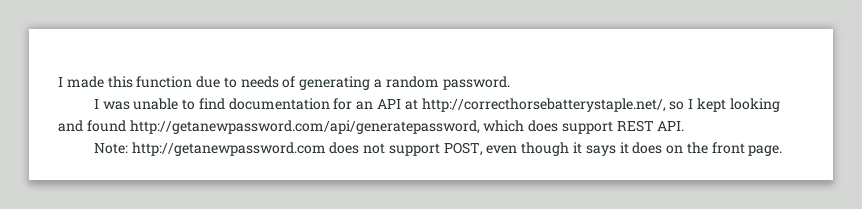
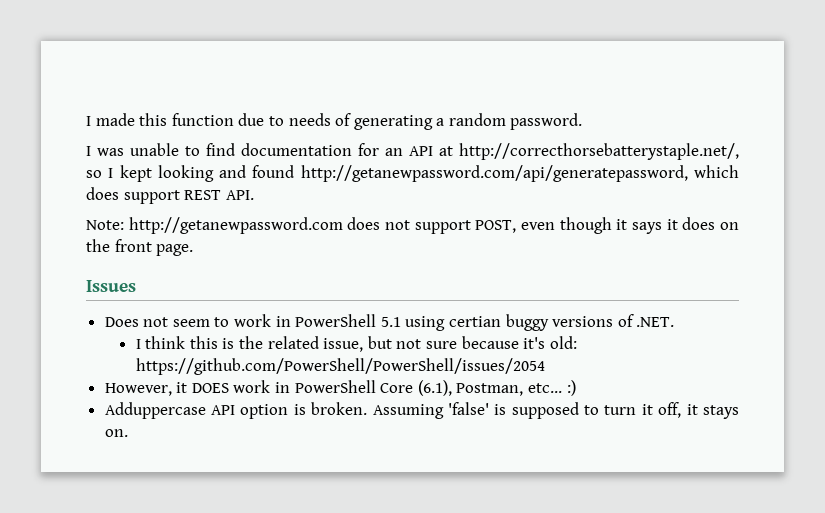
+ Issues
+ Does not seem to work in PowerShell 5.1 using certian buggy versions of .NET.
+ I think this is the related issue, but not sure because it's old: https://github.com/PowerShell/PowerShell/issues/2054
+ However, it DOES work in PowerShell Core (6.1), Postman, etc... :)
+ Adduppercase API option is broken. Assuming 'false' is supposed to turn it off, it stays on.

